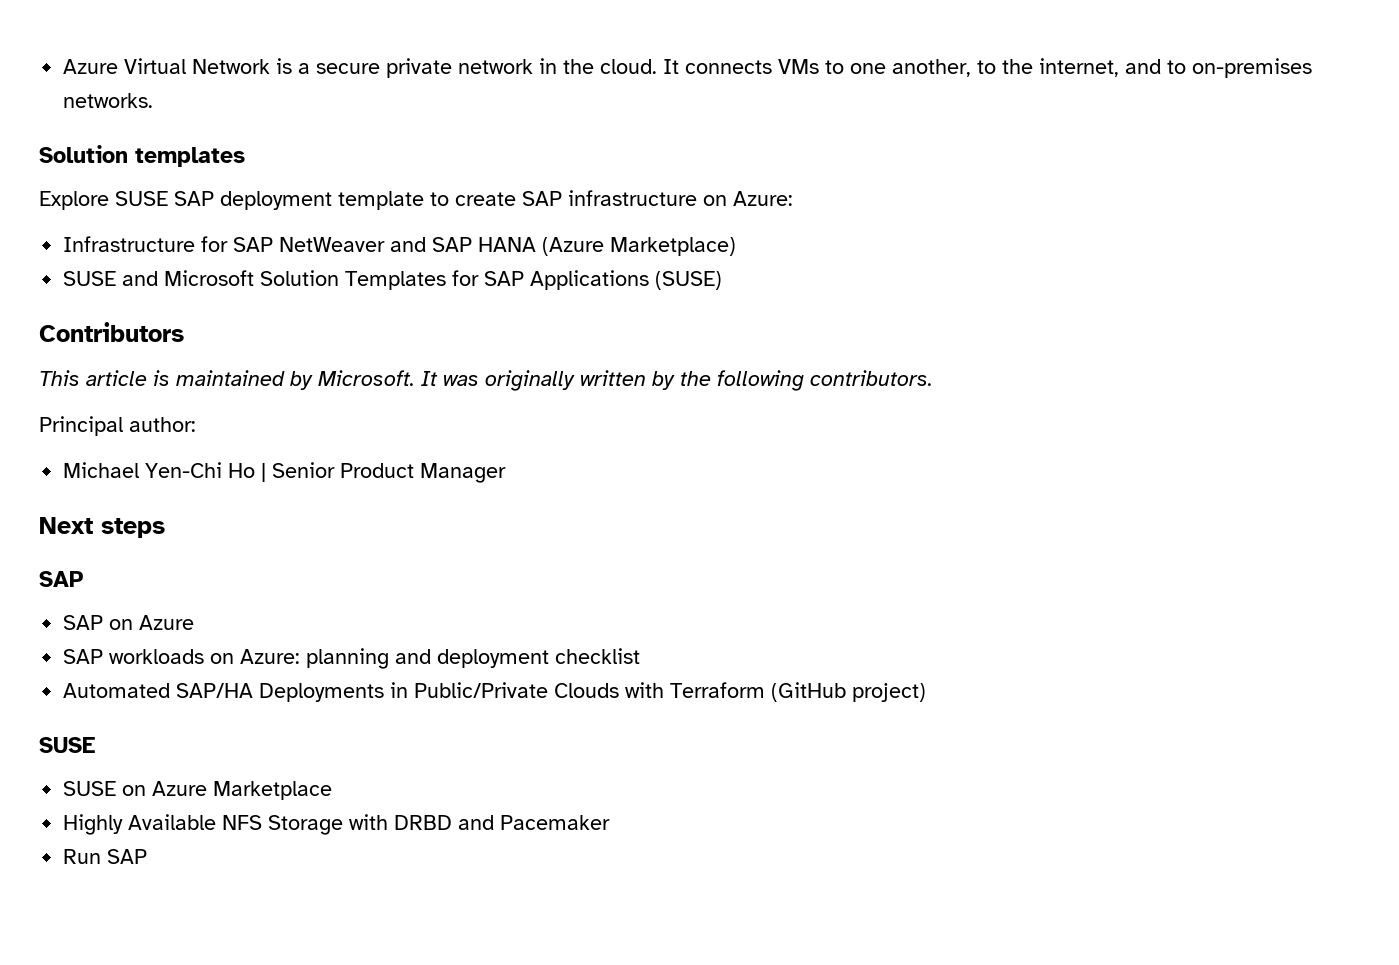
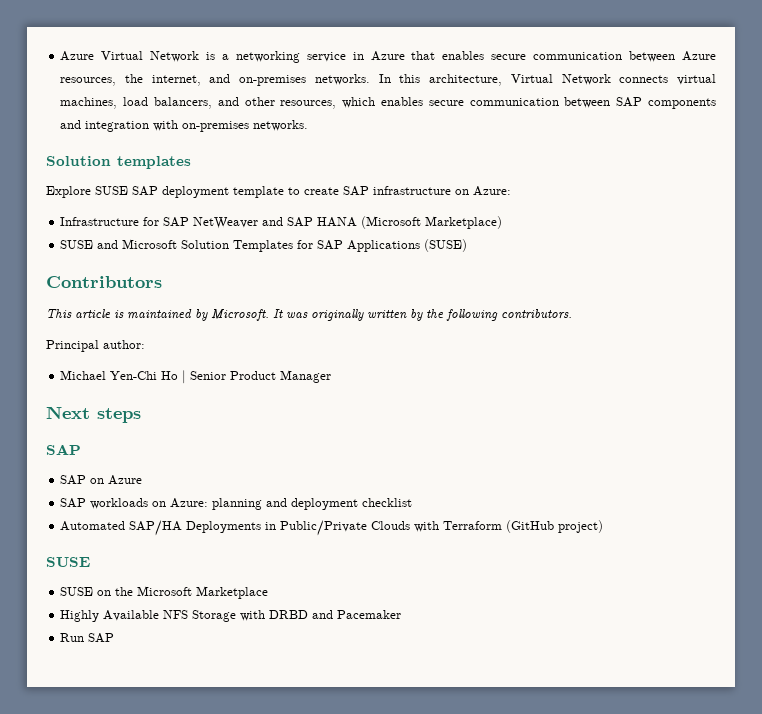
- Azure Virtual Network is a secure private network in the cloud. It connects VMs to one another, to the internet, and to on-premises networks.
+ Azure Virtual Network is a networking service in Azure that enables secure communication between Azure resources, the internet, and on-premises networks. In this architecture, Virtual Network connects virtual machines, load balancers, and other resources, which enables secure communication between SAP components and integration with on-premises networks.
- Infrastructure for SAP NetWeaver and SAP HANA (Azure Marketplace)
+ Infrastructure for SAP NetWeaver and SAP HANA (Microsoft Marketplace)
- SUSE on Azure Marketplace
+ SUSE on the Microsoft Marketplace

